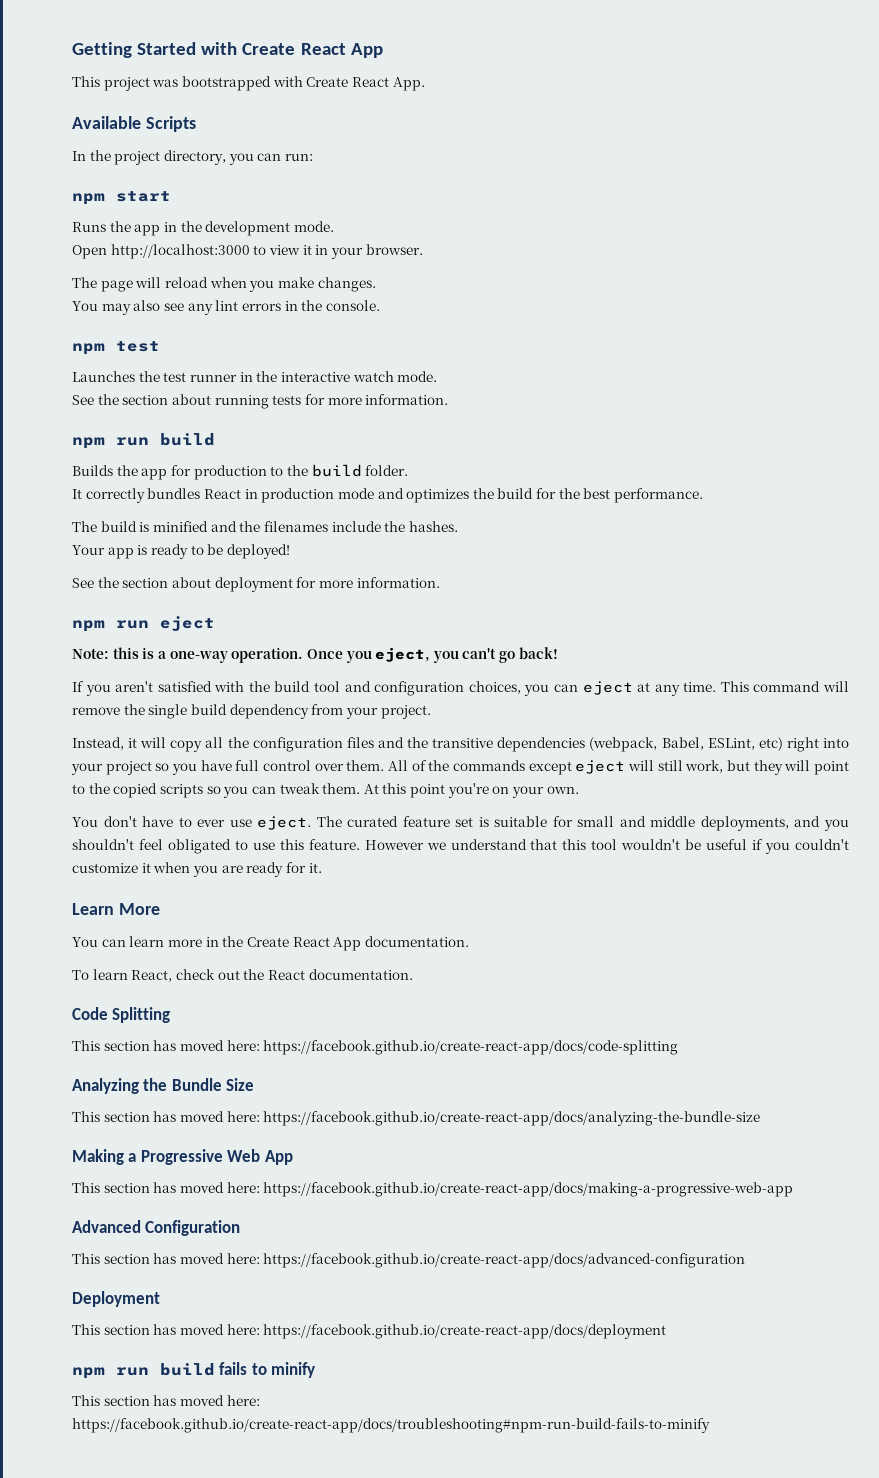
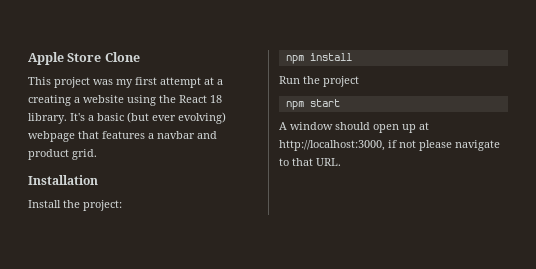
- Getting Started with Create React App
- This project was bootstrapped with Create React App.
- Available Scripts
- In the project directory, you can run:
+ Apple Store Clone
+ This project was my first attempt at a creating a website using the React 18 library. It's a basic (but ever evolving) webpage that features a navbar and product grid.
+ Installation
+ Install the project:
+ npm install
+ Run the project
  npm start
- Runs the app in the development mode.
- Open http://localhost:3000 to view it in your browser.
- The page will reload when you make changes.
- You may also see any lint errors in the console.
- npm test
- Launches the test runner in the interactive watch mode.
- See the section about running tests for more information.
- npm run build
- Builds the app for production to the build folder.
- It correctly bundles React in production mode and optimizes the build for the best performance.
- The build is minified and the filenames include the hashes.
- Your app is ready to be deployed!
- See the section about deployment for more information.
- npm run eject
- Note: this is a one-way operation. Once you eject, you can't go back!
- If you aren't satisfied with the build tool and configuration choices, you can eject at any time. This command will remove the single build dependency from your project.
- Instead, it will copy all the configuration files and the transitive dependencies (webpack, Babel, ESLint, etc) right into your project so you have full control over them. All of the commands except eject will still work, but they will point to the copied scripts so you can tweak them. At this point you're on your own.
- You don't have to ever use eject. The curated feature set is suitable for small and middle deployments, and you shouldn't feel obligated to use this feature. However we understand that this tool wouldn't be useful if you couldn't customize it when you are ready for it.
- Learn More
- You can learn more in the Create React App documentation.
- To learn React, check out the React documentation.
- Code Splitting
- This section has moved here: https://facebook.github.io/create-react-app/docs/code-splitting
- Analyzing the Bundle Size
- This section has moved here: https://facebook.github.io/create-react-app/docs/analyzing-the-bundle-size
- Making a Progressive Web App
- This section has moved here: https://facebook.github.io/create-react-app/docs/making-a-progressive-web-app
- Advanced Configuration
- This section has moved here: https://facebook.github.io/create-react-app/docs/advanced-configuration
- Deployment
- This section has moved here: https://facebook.github.io/create-react-app/docs/deployment
- npm run build fails to minify
- This section has moved here: https://facebook.github.io/create-react-app/docs/troubleshooting#npm-run-build-fails-to-minify
+ A window should open up at http://localhost:3000, if not please navigate to that URL.

